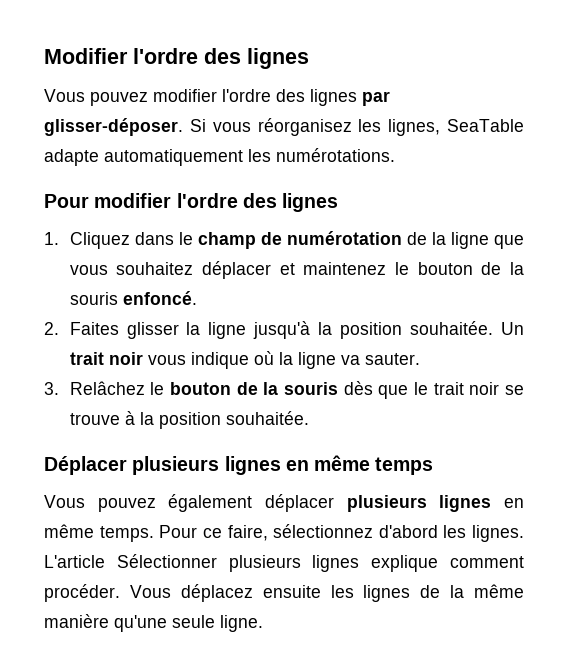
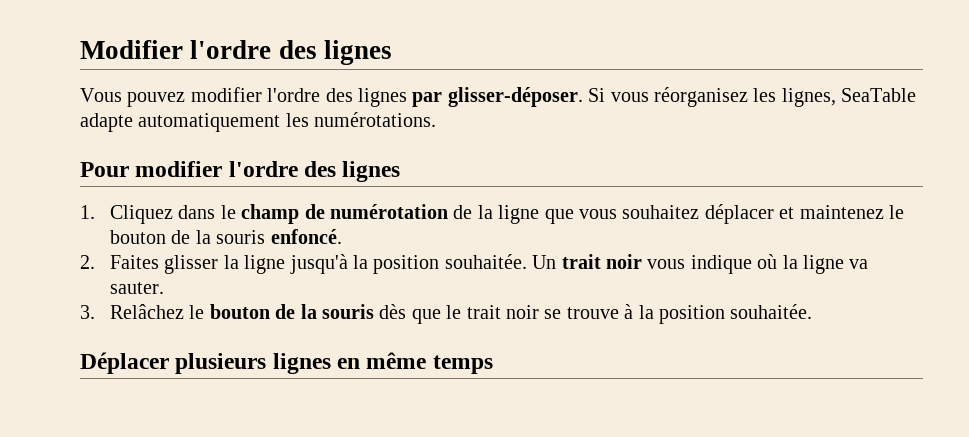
- Vous pouvez également déplacer plusieurs lignes en même temps. Pour ce faire, sélectionnez d'abord les lignes. L'article Sélectionner plusieurs lignes explique comment procéder. Vous déplacez ensuite les lignes de la même manière qu'une seule ligne.

